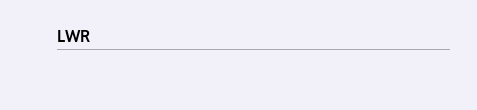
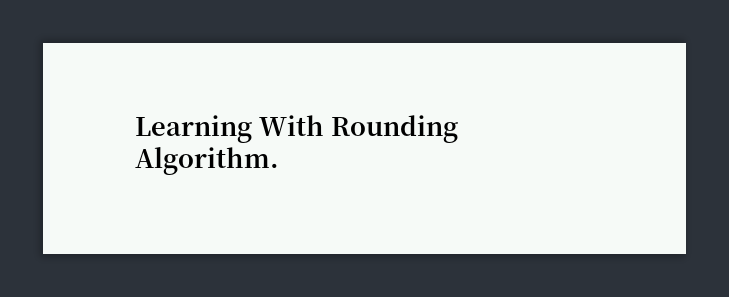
- LWR
+ Learning With Rounding Algorithm.

